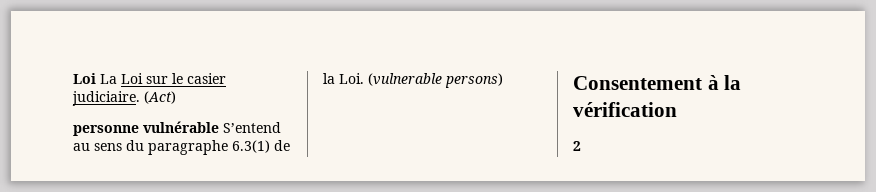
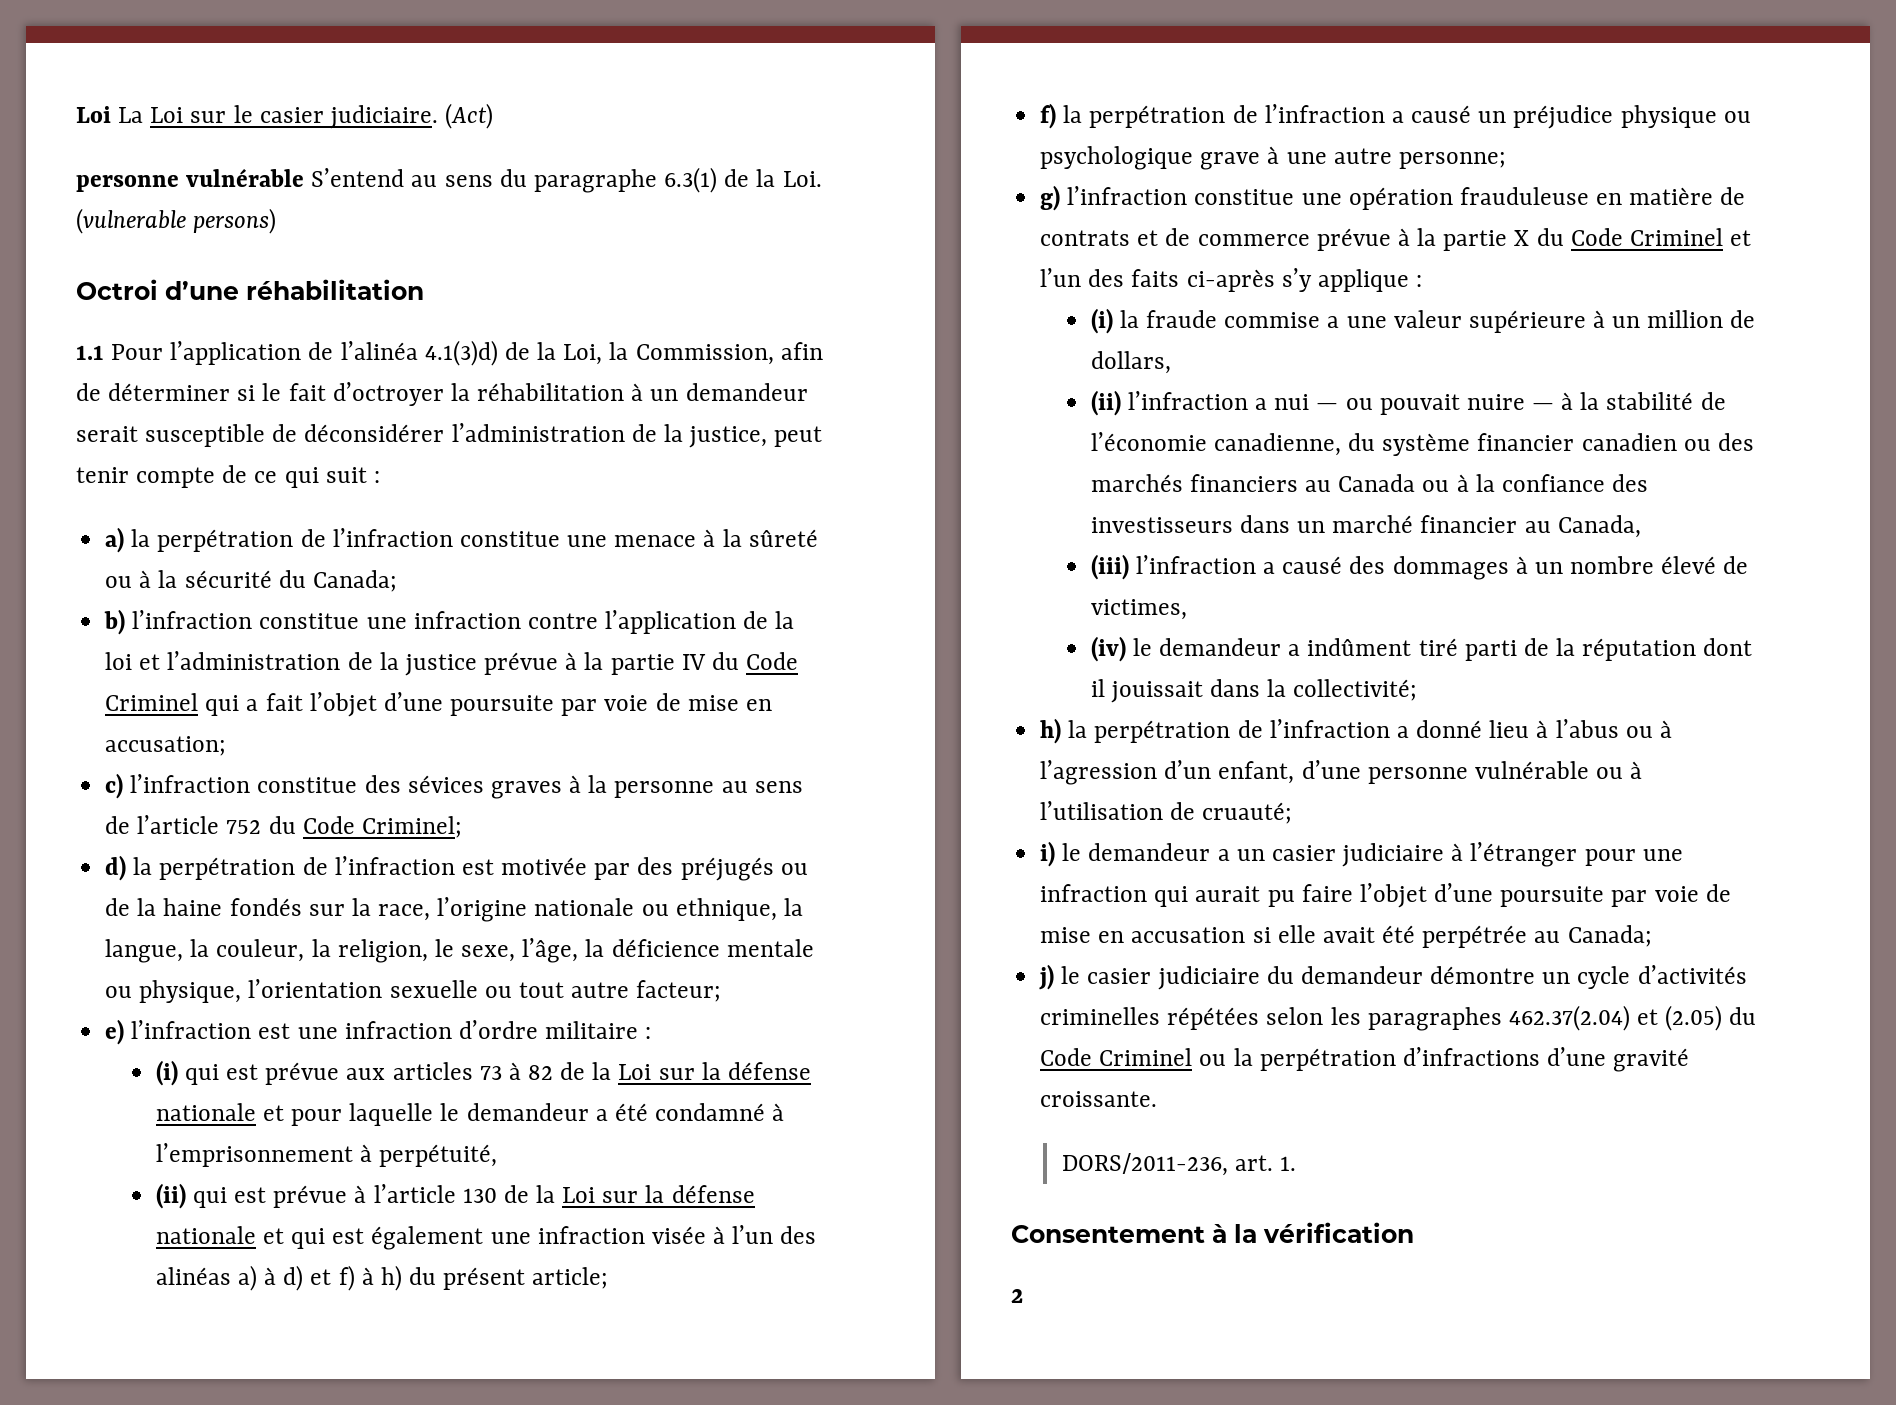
+ Octroi d’une réhabilitation
+ 1.1 Pour l’application de l’alinéa 4.1(3)d) de la Loi, la Commission, afin de déterminer si le fait d’octroyer la réhabilitation à un demandeur serait susceptible de déconsidérer l’administration de la justice, peut tenir compte de ce qui suit :
+ a) la perpétration de l’infraction constitue une menace à la sûreté ou à la sécurité du Canada;
+ b) l’infraction constitue une infraction contre l’application de la loi et l’administration de la justice prévue à la partie IV du Code Criminel qui a fait l’objet d’une poursuite par voie de mise en accusation;
+ c) l’infraction constitue des sévices graves à la personne au sens de l’article 752 du Code Criminel;
+ d) la perpétration de l’infraction est motivée par des préjugés ou de la haine fondés sur la race, l’origine nationale ou ethnique, la langue, la couleur, la religion, le sexe, l’âge, la déficience mentale ou physique, l’orientation sexuelle ou tout autre facteur;
+ e) l’infraction est une infraction d’ordre militaire :
+ (i) qui est prévue aux articles 73 à 82 de la Loi sur la défense nationale et pour laquelle le demandeur a été condamné à l’emprisonnement à perpétuité,
+ (ii) qui est prévue à l’article 130 de la Loi sur la défense nationale et qui est également une infraction visée à l’un des alinéas a) à d) et f) à h) du présent article;
+ f) la perpétration de l’infraction a causé un préjudice physique ou psychologique grave à une autre personne;
+ g) l’infraction constitue une opération frauduleuse en matière de contrats et de commerce prévue à la partie X du Code Criminel et l’un des faits ci-après s’y applique :
+ (i) la fraude commise a une valeur supérieure à un million de dollars,
+ (ii) l’infraction a nui — ou pouvait nuire — à la stabilité de l’économie canadienne, du système financier canadien ou des marchés financiers au Canada ou à la confiance des investisseurs dans un marché financier au Canada,
+ (iii) l’infraction a causé des dommages à un nombre élevé de victimes,
+ (iv) le demandeur a indûment tiré parti de la réputation dont il jouissait dans la collectivité;
+ h) la perpétration de l’infraction a donné lieu à l’abus ou à l’agression d’un enfant, d’une personne vulnérable ou à l’utilisation de cruauté;
+ i) le demandeur a un casier judiciaire à l’étranger pour une infraction qui aurait pu faire l’objet d’une poursuite par voie de mise en accusation si elle avait été perpétrée au Canada;
+ j) le casier judiciaire du demandeur démontre un cycle d’activités criminelles répétées selon les paragraphes 462.37(2.04) et (2.05) du Code Criminel ou la perpétration d’infractions d’une gravité croissante.
+ DORS/2011-236, art. 1.

